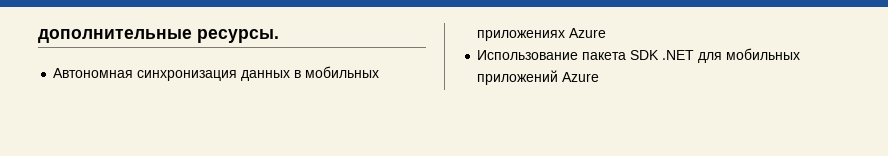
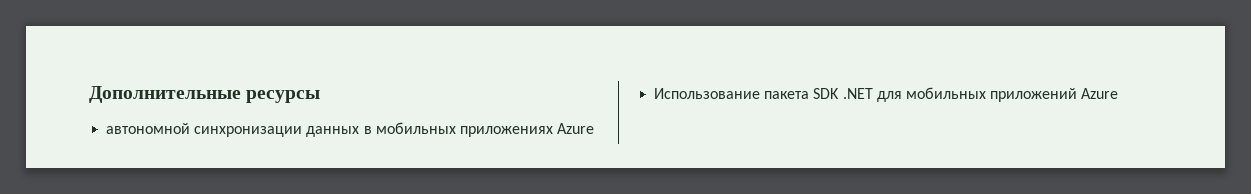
- дополнительные ресурсы.
- Автономная синхронизация данных в мобильных приложениях Azure
+ Дополнительные ресурсы
+ автономной синхронизации данных в мобильных приложениях Azure

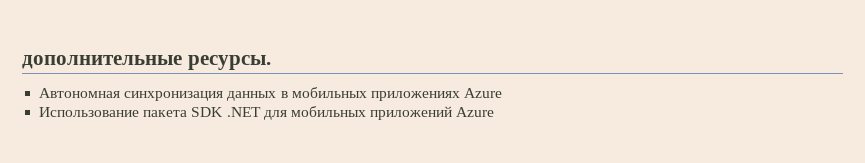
- Дополнительные ресурсы
- автономной синхронизации данных в мобильных приложениях Azure
+ дополнительные ресурсы.
+ Автономная синхронизация данных в мобильных приложениях Azure

